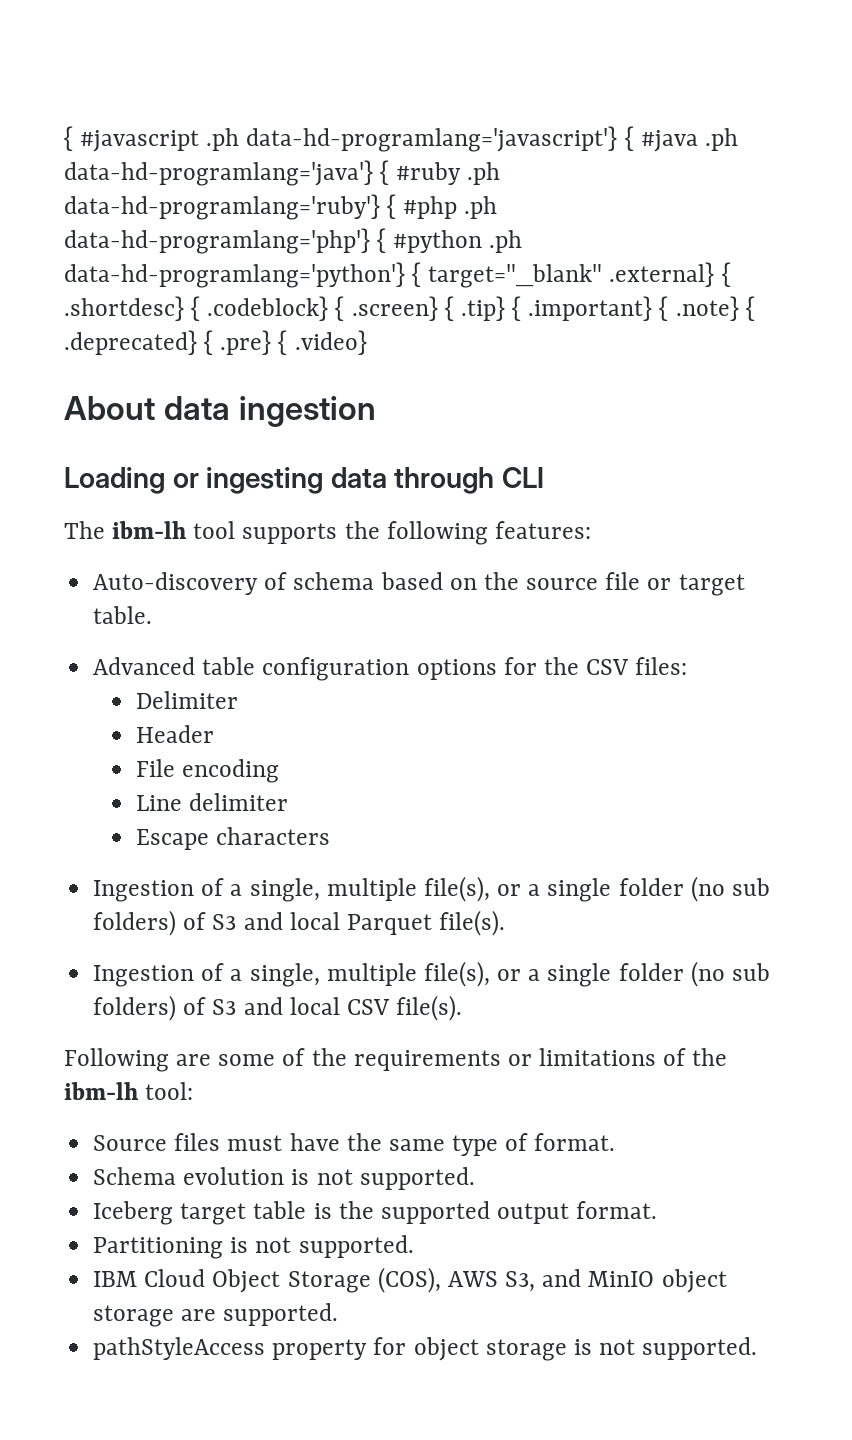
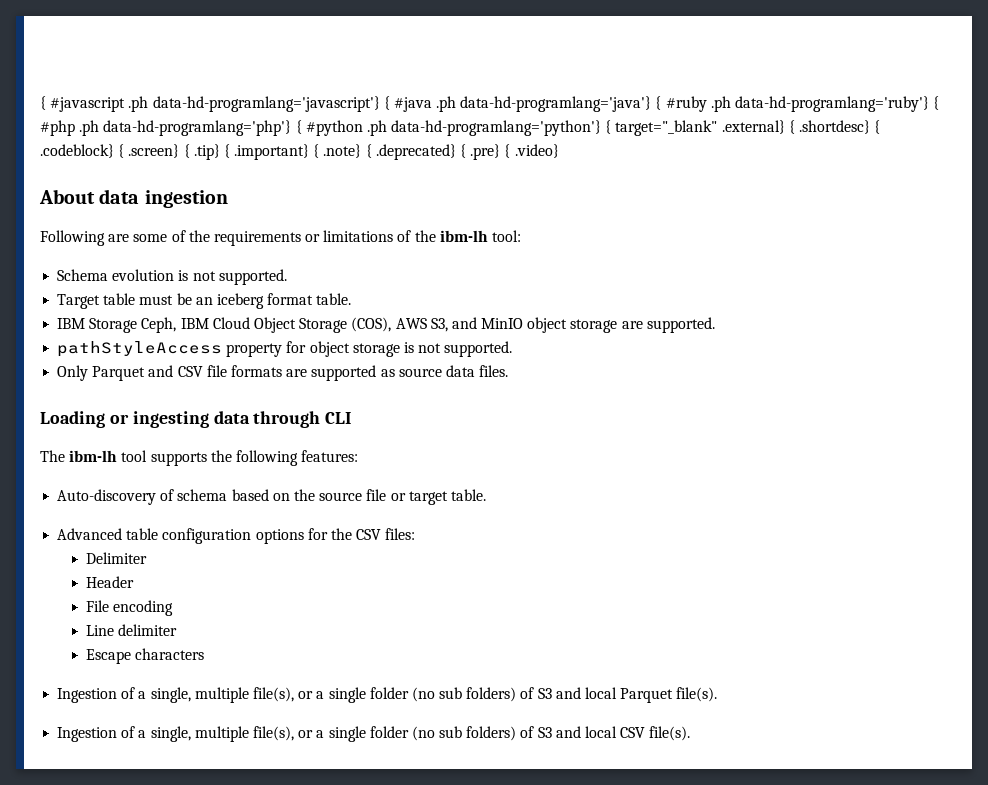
+ Following are some of the requirements or limitations of the ibm-lh tool:
+ Schema evolution is not supported.
+ Target table must be an iceberg format table.
+ IBM Storage Ceph, IBM Cloud Object Storage (COS), AWS S3, and MinIO object storage are supported.
+ pathStyleAccess property for object storage is not supported.
+ Only Parquet and CSV file formats are supported as source data files.
- Following are some of the requirements or limitations of the ibm-lh tool:
- Source files must have the same type of format.
- Schema evolution is not supported.
- Iceberg target table is the supported output format.
- Partitioning is not supported.
- IBM Cloud Object Storage (COS), AWS S3, and MinIO object storage are supported.
- pathStyleAccess property for object storage is not supported.

